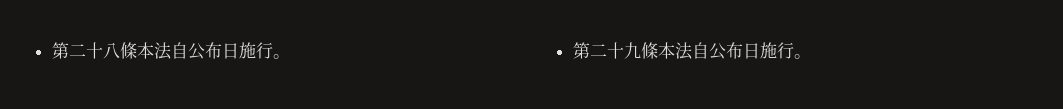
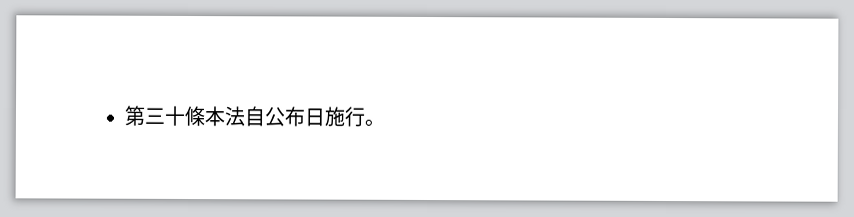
- 第二十八條本法自公布日施行。
- 第二十九條本法自公布日施行。
+ 第三十條本法自公布日施行。

